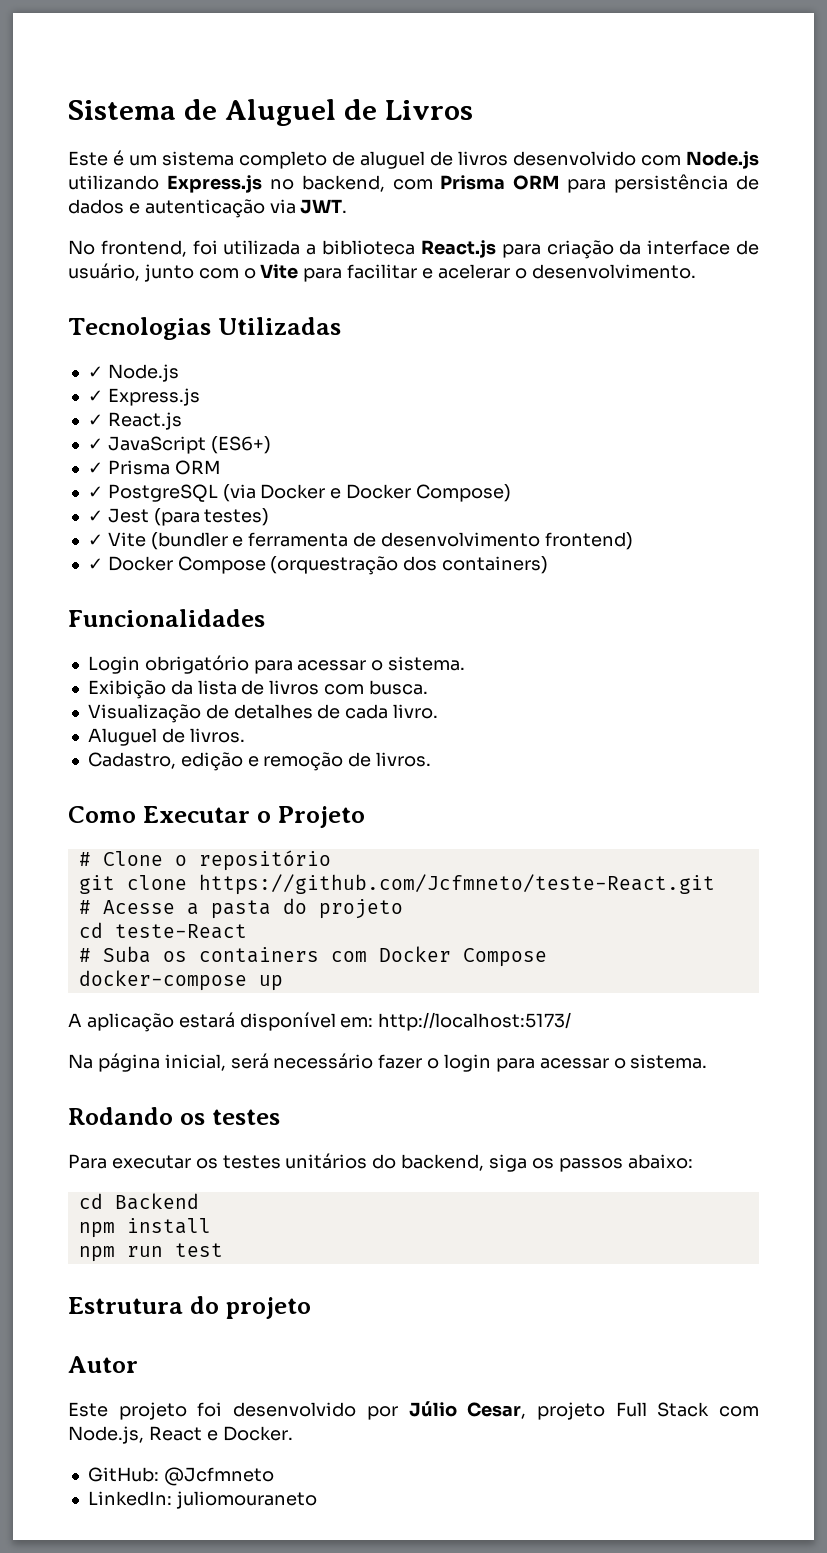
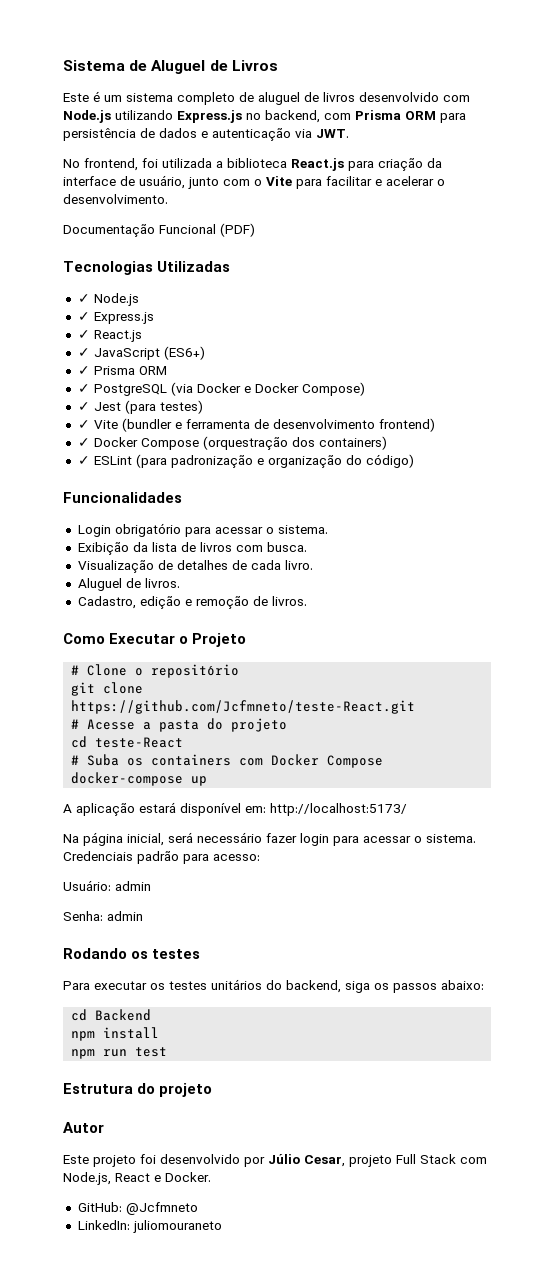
+ Documentação Funcional (PDF)
+ ✓ ESLint (para padronização e organização do código)
- Na página inicial, será necessário fazer o login para acessar o sistema.
+ Na página inicial, será necessário fazer login para acessar o sistema. Credenciais padrão para acesso:
+ Usuário: admin
+ Senha: admin

